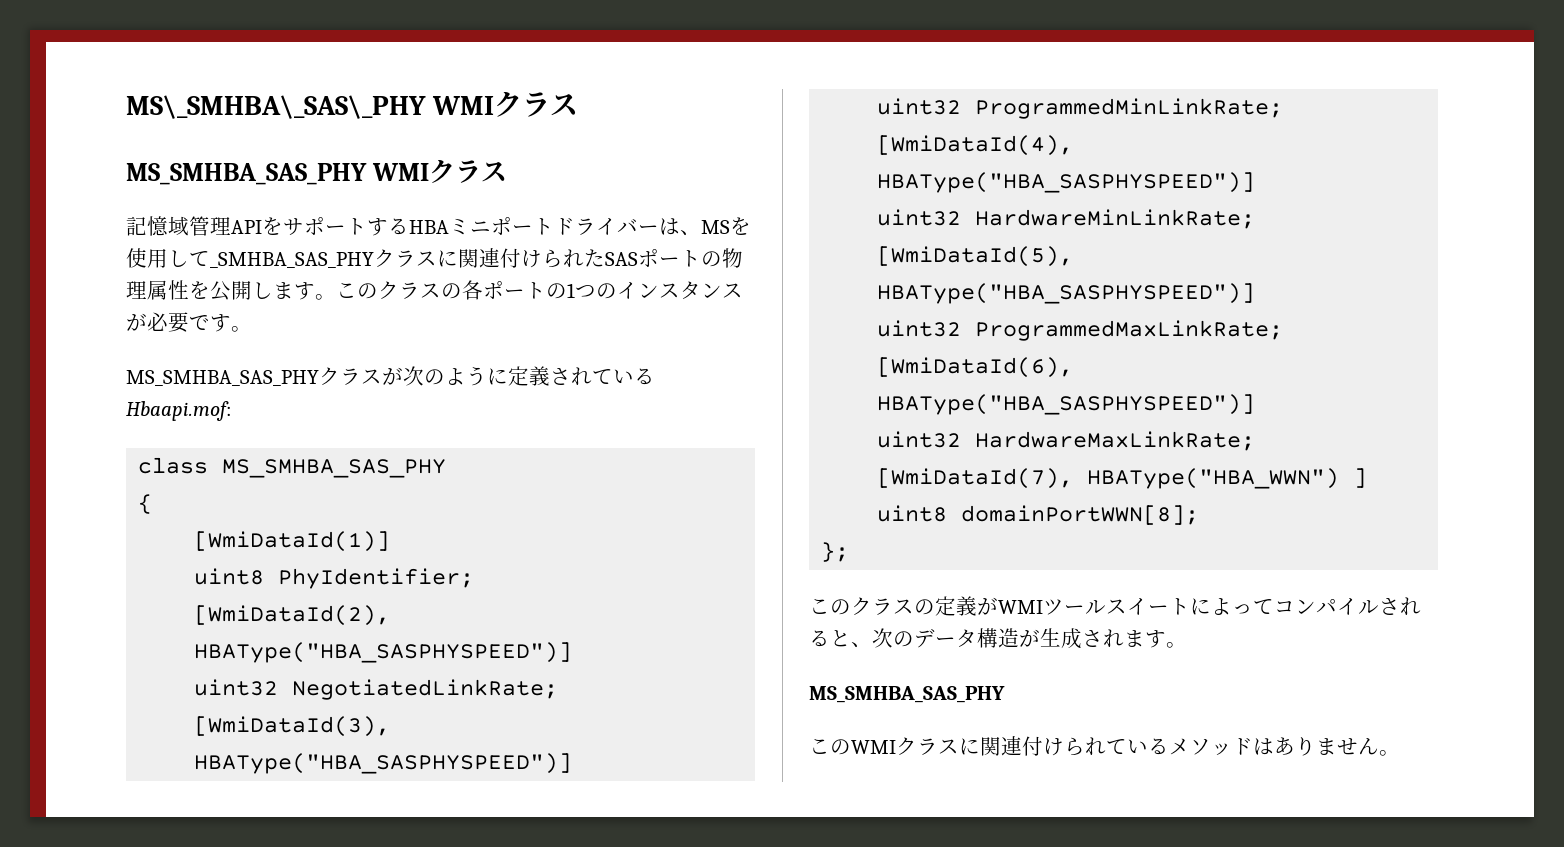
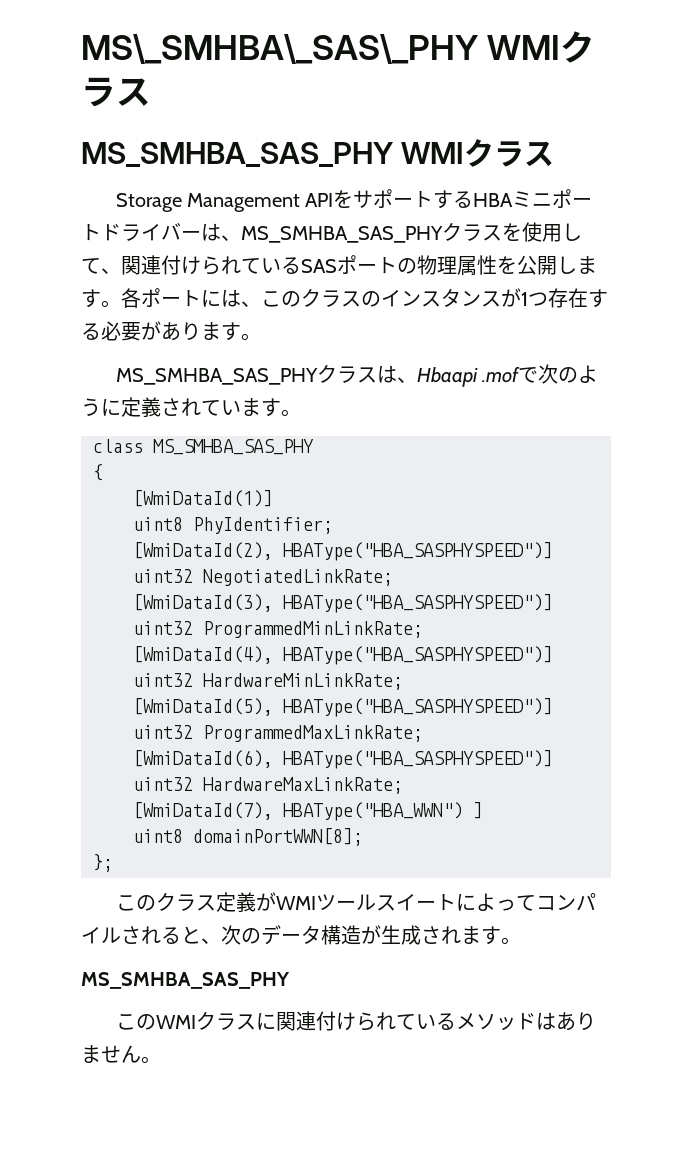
- 記憶域管理APIをサポートするHBAミニポートドライバーは、MSを使用して_SMHBA_SAS_PHYクラスに関連付けられたSASポートの物理属性を公開します。
+ Storage Management APIをサポートするHBAミニポートドライバーは、MS_SMHBA_SAS_PHYクラスを使用して、関連付けられているSASポートの物理属性を公開します。
- このクラスの各ポートの1つのインスタンスが必要です。
+ 各ポートには、このクラスのインスタンスが1つ存在する必要があります。
- MS_SMHBA_SAS_PHYクラスが次のように定義されているHbaapi.mof:
+ MS_SMHBA_SAS_PHYクラスは、Hbaapi .mofで次のように定義されています。
- このクラスの定義がWMIツールスイートによってコンパイルされると、次のデータ構造が生成されます。
+ このクラス定義がWMIツールスイートによってコンパイルされると、次のデータ構造が生成されます。

